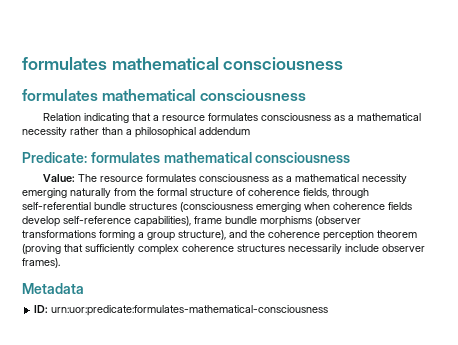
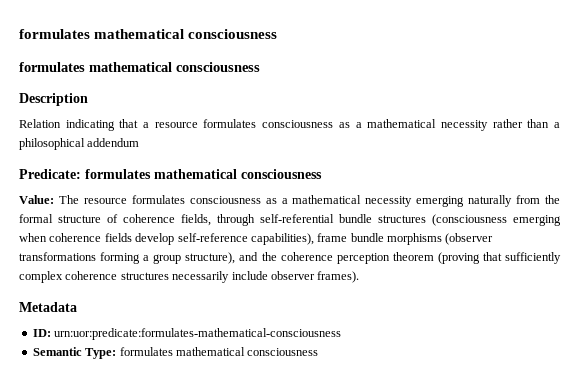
+ Description
+ Semantic Type: formulates mathematical consciousness

